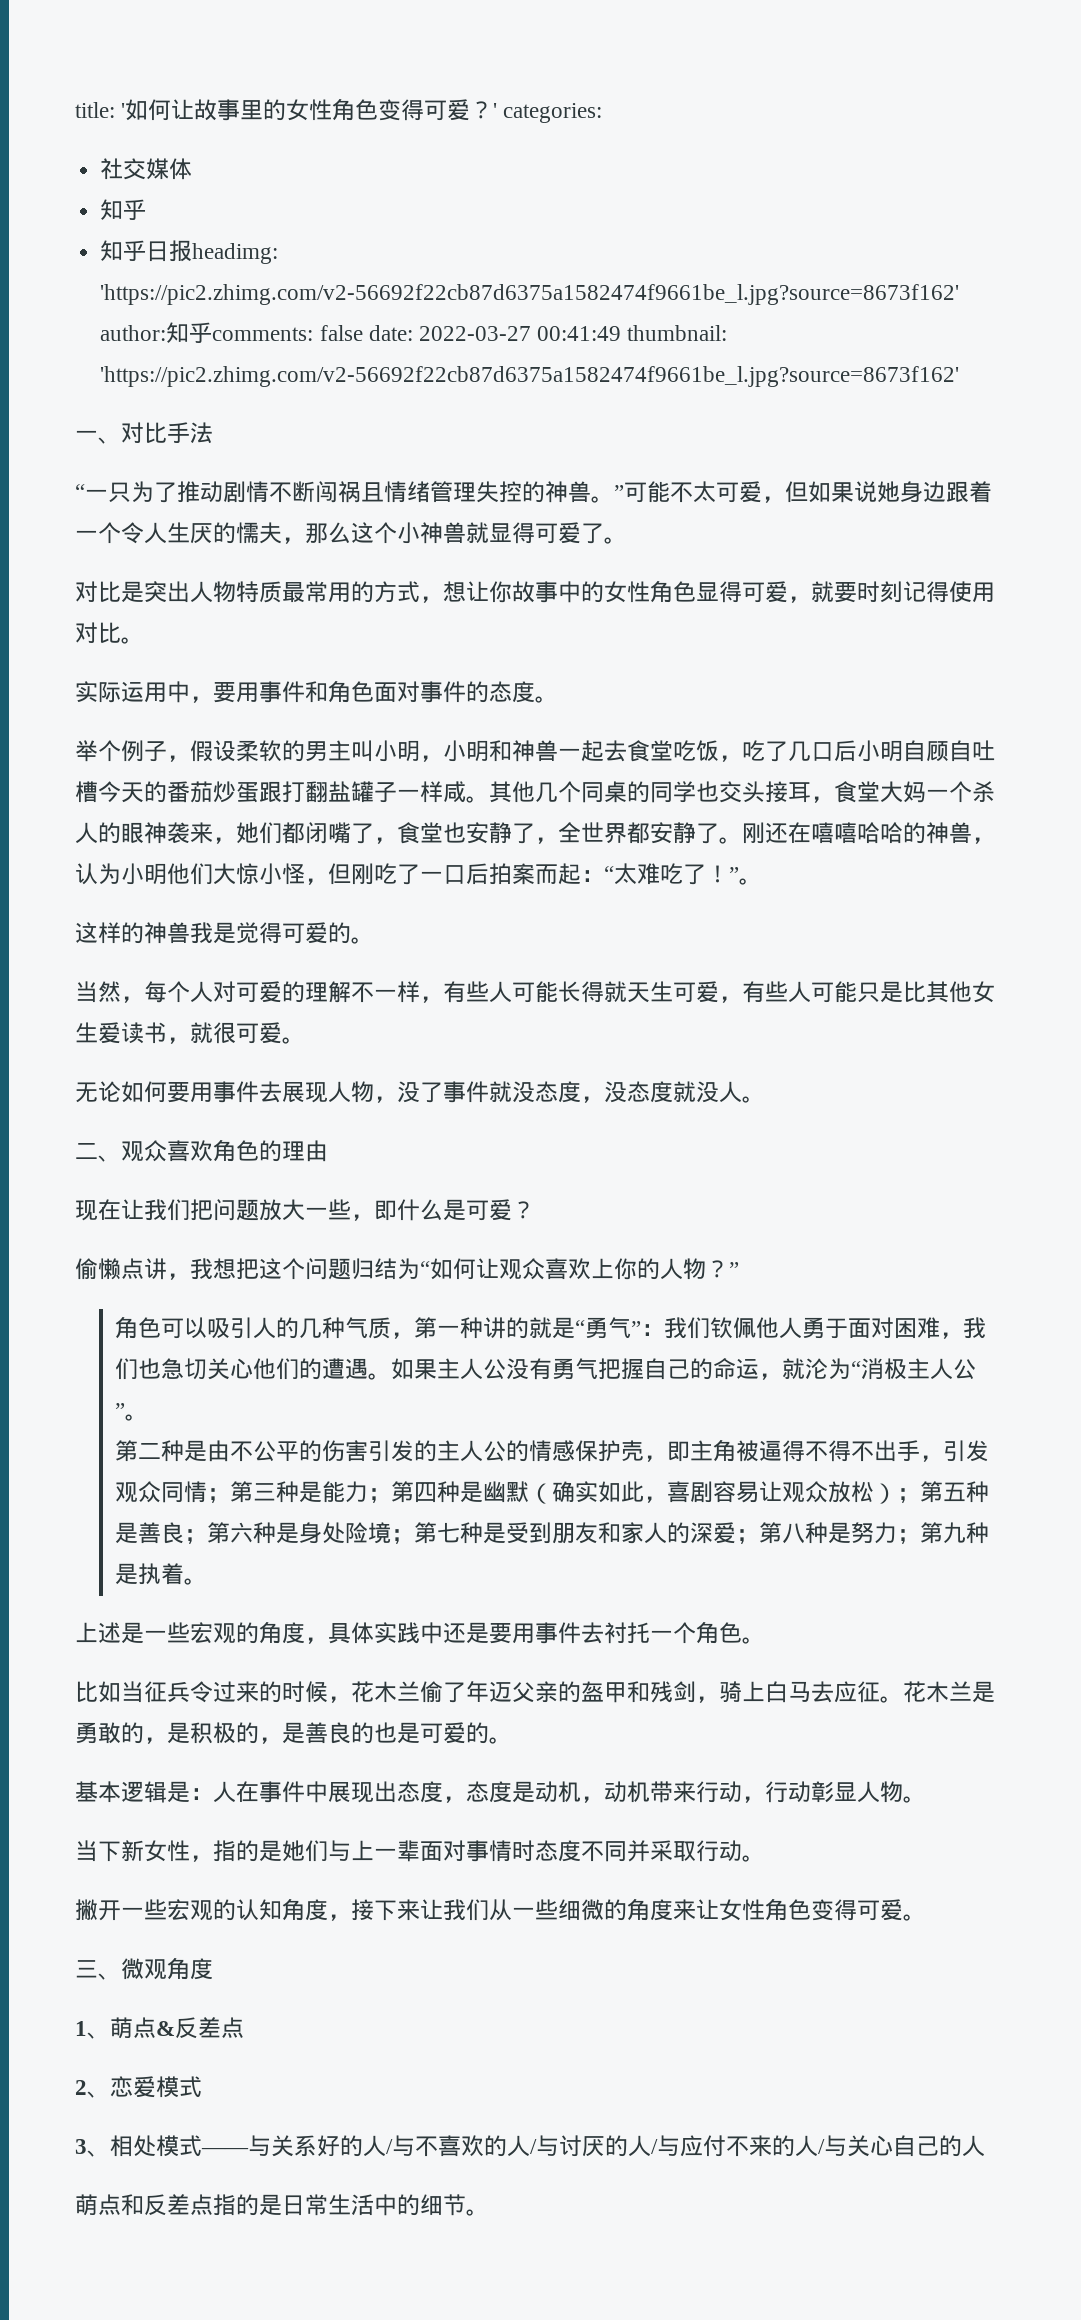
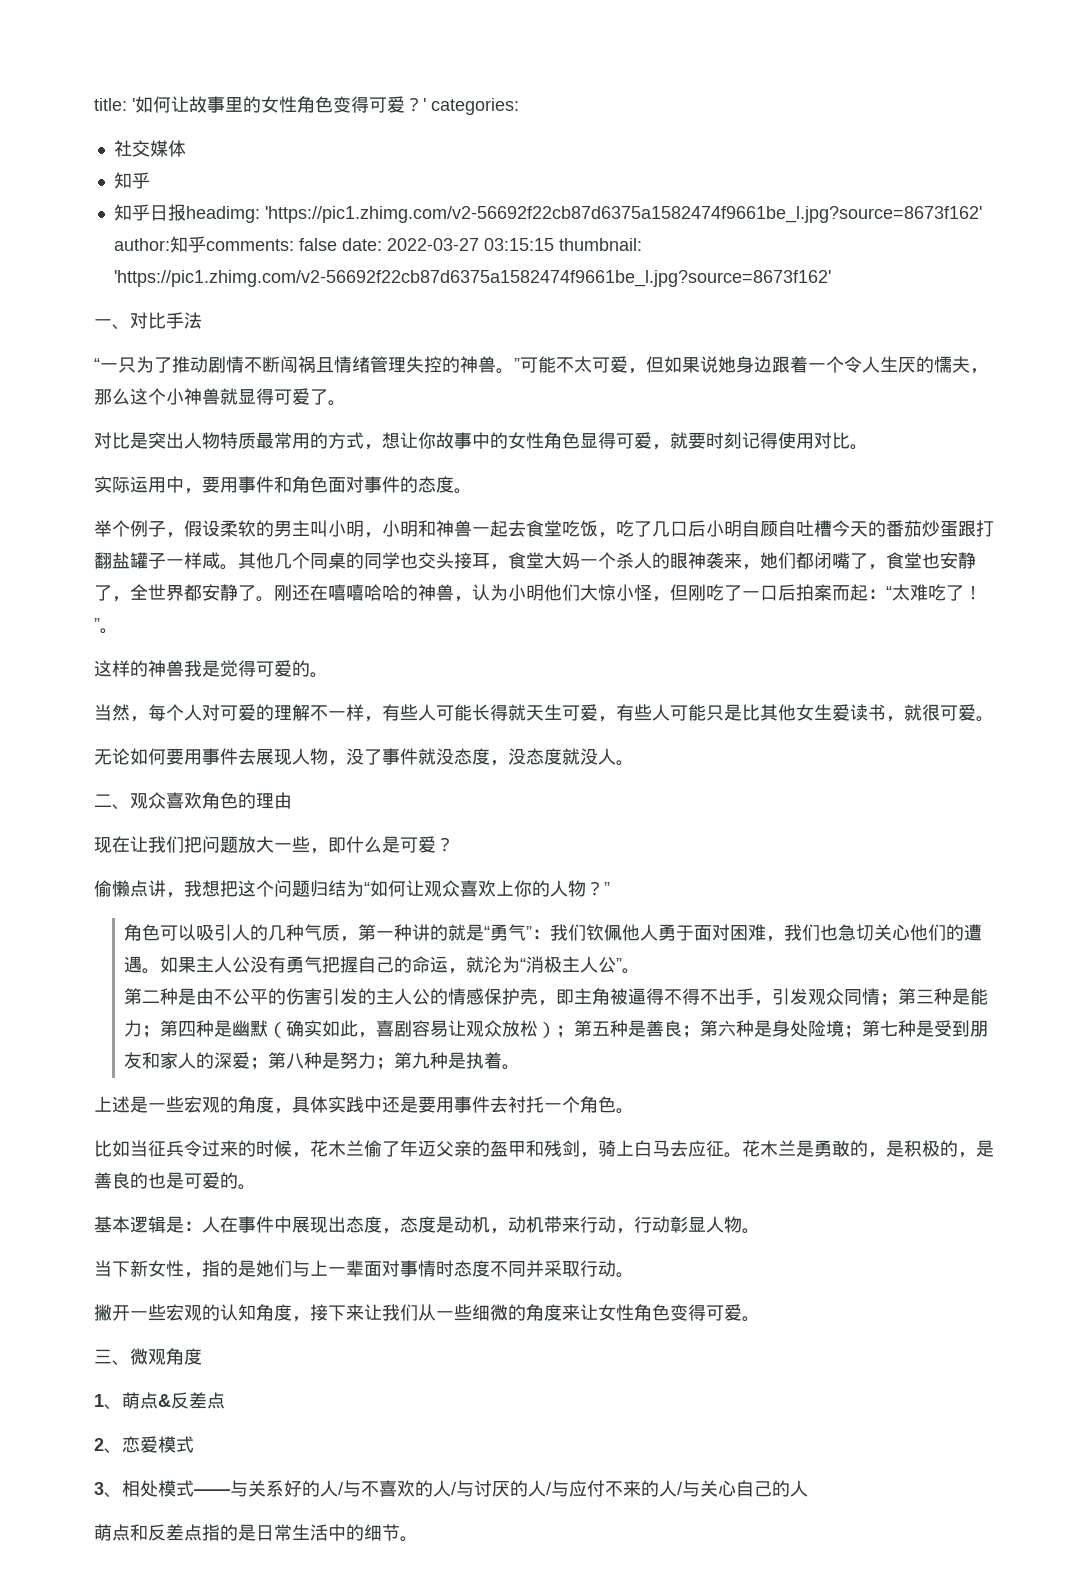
- 知乎日报headimg: 'https://pic2.zhimg.com/v2-56692f22cb87d6375a1582474f9661be_l.jpg?source=8673f162' author:知乎comments: false date: 2022-03-27 00:41:49 thumbnail: 'https://pic2.zhimg.com/v2-56692f22cb87d6375a1582474f9661be_l.jpg?source=8673f162'
+ 知乎日报headimg: 'https://pic1.zhimg.com/v2-56692f22cb87d6375a1582474f9661be_l.jpg?source=8673f162' author:知乎comments: false date: 2022-03-27 03:15:15 thumbnail: 'https://pic1.zhimg.com/v2-56692f22cb87d6375a1582474f9661be_l.jpg?source=8673f162'

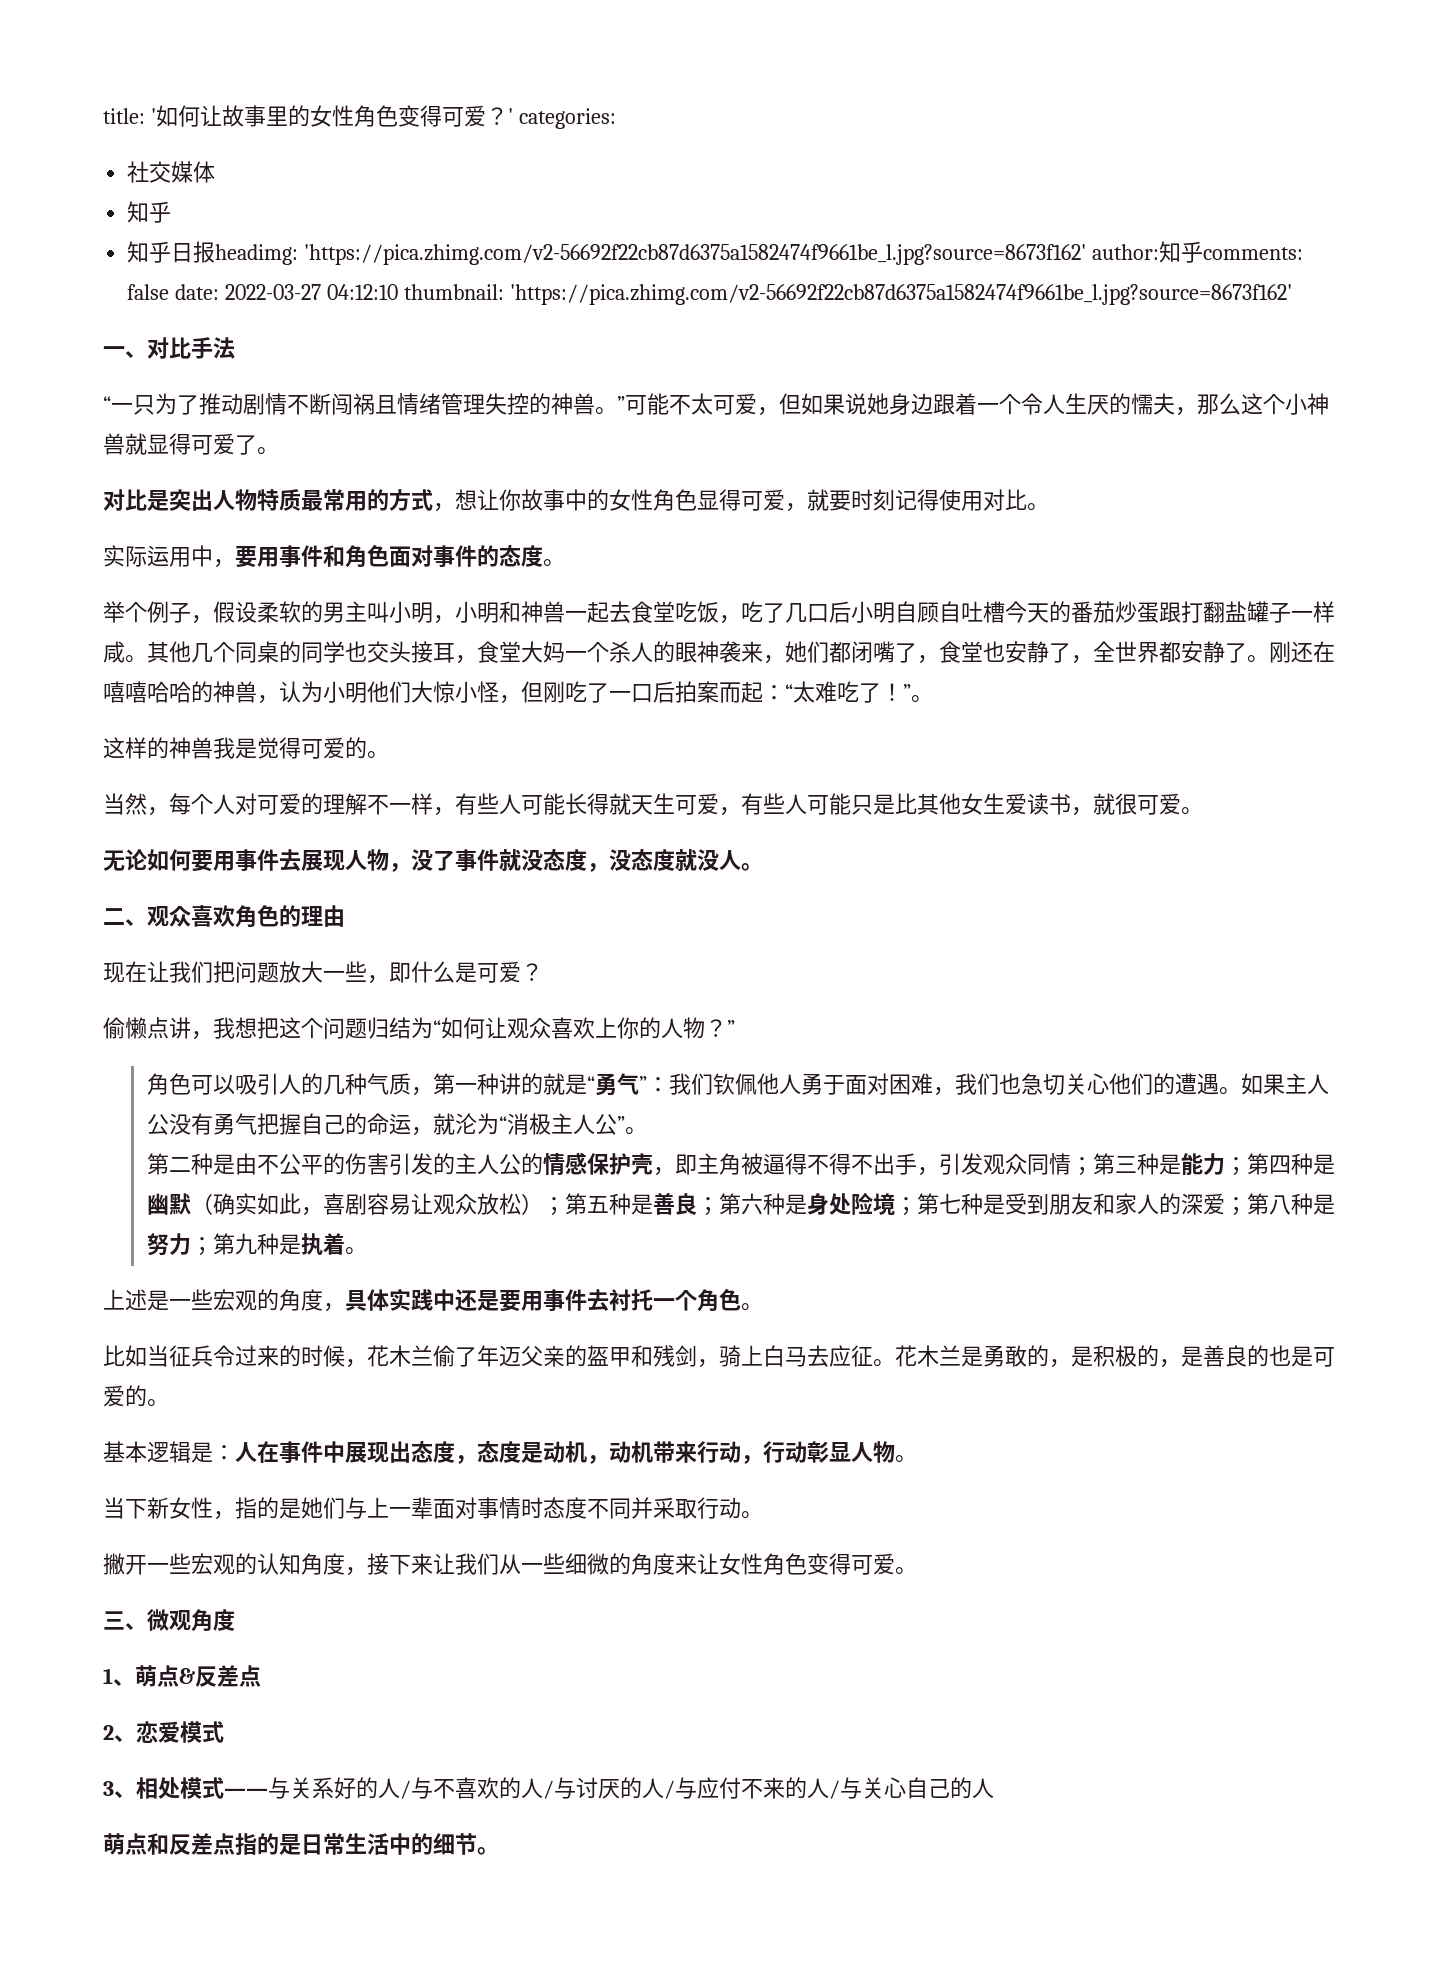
- 知乎日报headimg: 'https://pic1.zhimg.com/v2-56692f22cb87d6375a1582474f9661be_l.jpg?source=8673f162' author:知乎comments: false date: 2022-03-27 03:15:15 thumbnail: 'https://pic1.zhimg.com/v2-56692f22cb87d6375a1582474f9661be_l.jpg?source=8673f162'
+ 知乎日报headimg: 'https://pica.zhimg.com/v2-56692f22cb87d6375a1582474f9661be_l.jpg?source=8673f162' author:知乎comments: false date: 2022-03-27 04:12:10 thumbnail: 'https://pica.zhimg.com/v2-56692f22cb87d6375a1582474f9661be_l.jpg?source=8673f162'

